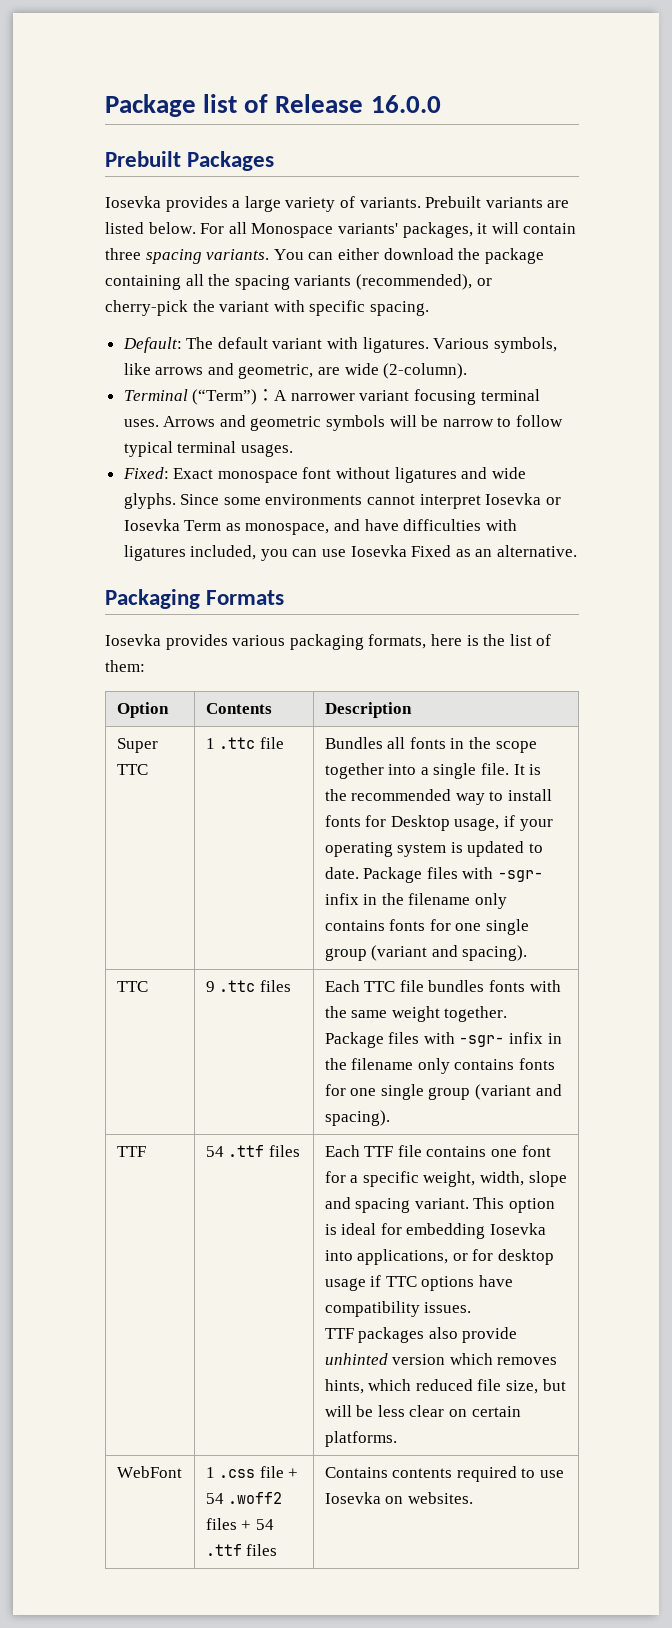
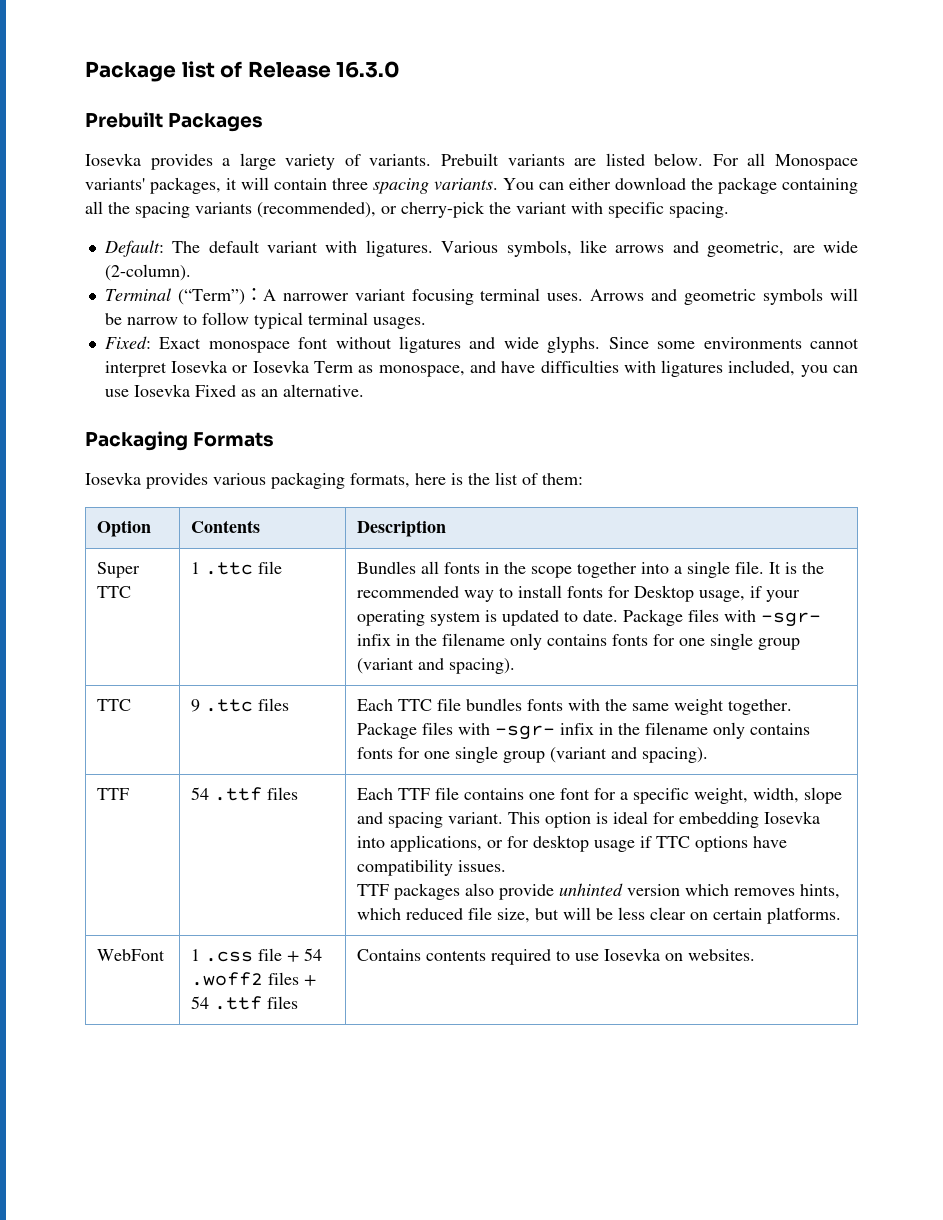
- Package list of Release 16.0.0
+ Package list of Release 16.3.0

